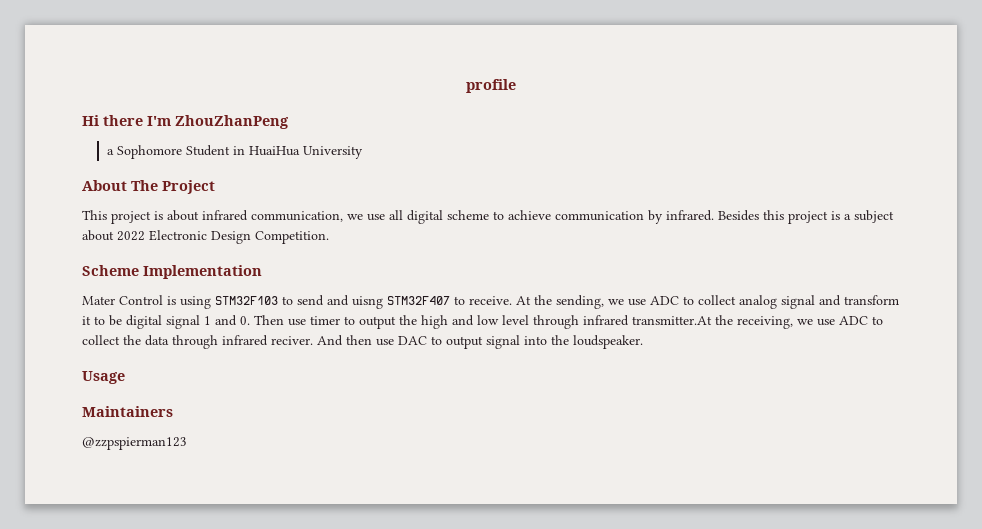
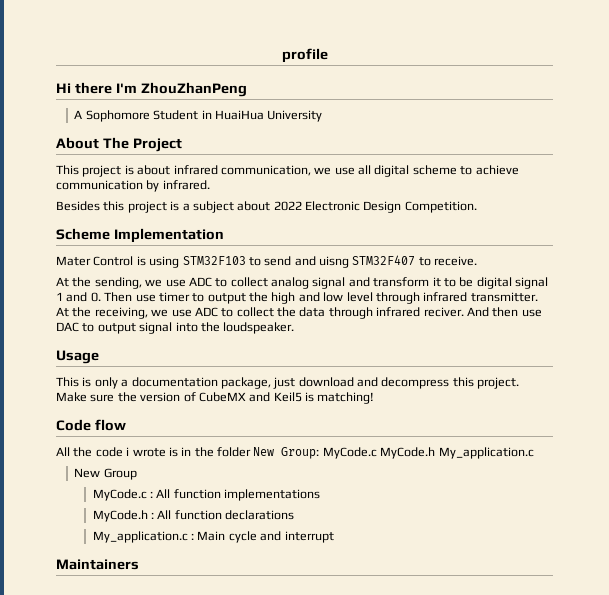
- a Sophomore Student in HuaiHua University
+ A Sophomore Student in HuaiHua University
- This project is about infrared communication, we use all digital scheme to achieve communication by infrared. Besides this project is a subject about 2022 Electronic Design Competition.
+ This project is about infrared communication, we use all digital scheme to achieve communication by infrared.
+ Besides this project is a subject about 2022 Electronic Design Competition.
- Mater Control is using STM32F103 to send and uisng STM32F407 to receive. At the sending, we use ADC to collect analog signal and transform it to be digital signal 1 and 0. Then use timer to output the high and low level through infrared transmitter.At the receiving, we use ADC to collect the data through infrared reciver.
+ Mater Control is using STM32F103 to send and uisng STM32F407 to receive.
+ At the sending, we use ADC to collect analog signal and transform it to be digital signal 1 and 0. Then use timer to output the high and low level through infrared transmitter. At the receiving, we use ADC to collect the data through infrared reciver.
+ This is only a documentation package, just download and decompress this project. Make sure the version of CubeMX and Keil5 is matching!
+ Code flow
+ All the code i wrote is in the folder New Group: MyCode.c MyCode.h My_application.c
+ New Group
+ MyCode.c : All function implementations
+ MyCode.h : All function declarations
+ My_application.c : Main cycle and interrupt
- @zzpspierman123

